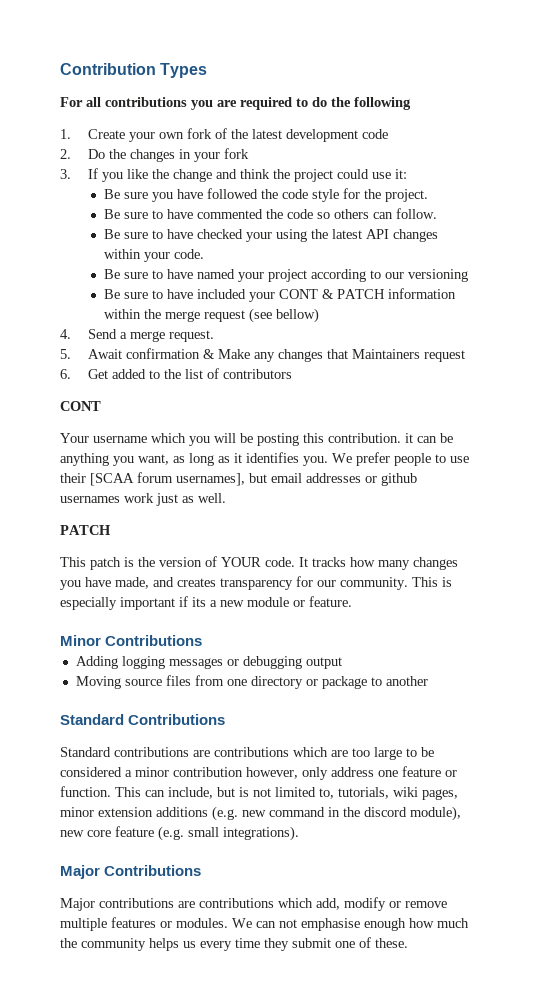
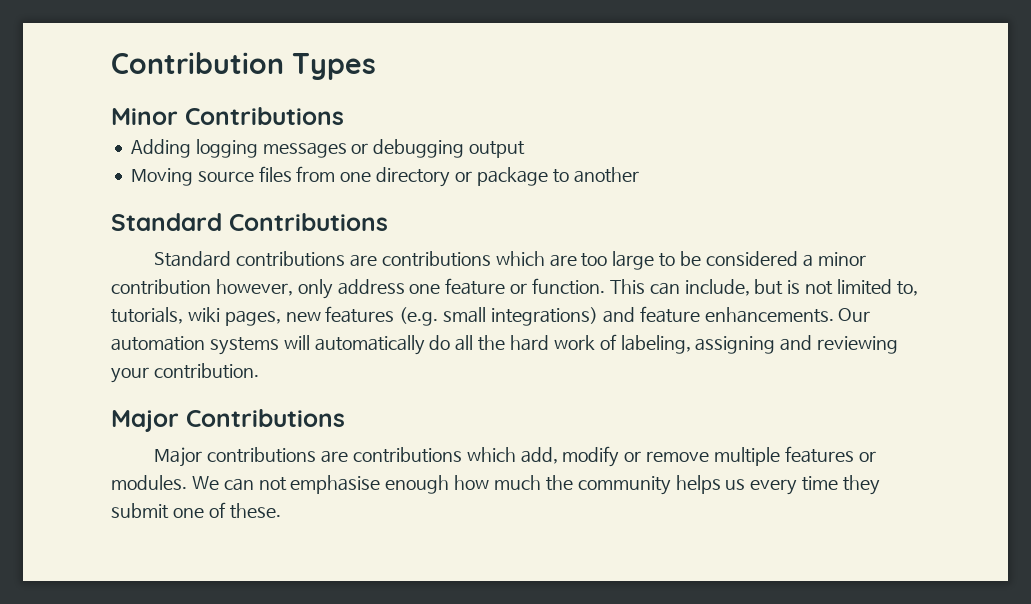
- For all contributions you are required to do the following
- 1. Create your own fork of the latest development code
- 2. Do the changes in your fork
- 3. If you like the change and think the project could use it:
- Be sure you have followed the code style for the project.
- Be sure to have commented the code so others can follow.
- Be sure to have checked your using the latest API changes within your code.
- Be sure to have named your project according to our versioning
- Be sure to have included your CONT & PATCH information within the merge request (see bellow)
- 4. Send a merge request.
- 5. Await confirmation & Make any changes that Maintainers request
- 6. Get added to the list of contributors
- CONT
- Your username which you will be posting this contribution. it can be anything you want, as long as it identifies you. We prefer people to use their [SCAA forum usernames], but email addresses or github usernames work just as well.
- PATCH
- This patch is the version of YOUR code. It tracks how many changes you have made, and creates transparency for our community. This is especially important if its a new module or feature.
- This can include, but is not limited to, tutorials, wiki pages, minor extension additions (e.g. new command in the discord module), new core feature (e.g. small integrations).
+ This can include, but is not limited to, tutorials, wiki pages, new features (e.g. small integrations) and feature enhancements. Our automation systems will automatically do all the hard work of labeling, assigning and reviewing your contribution.

